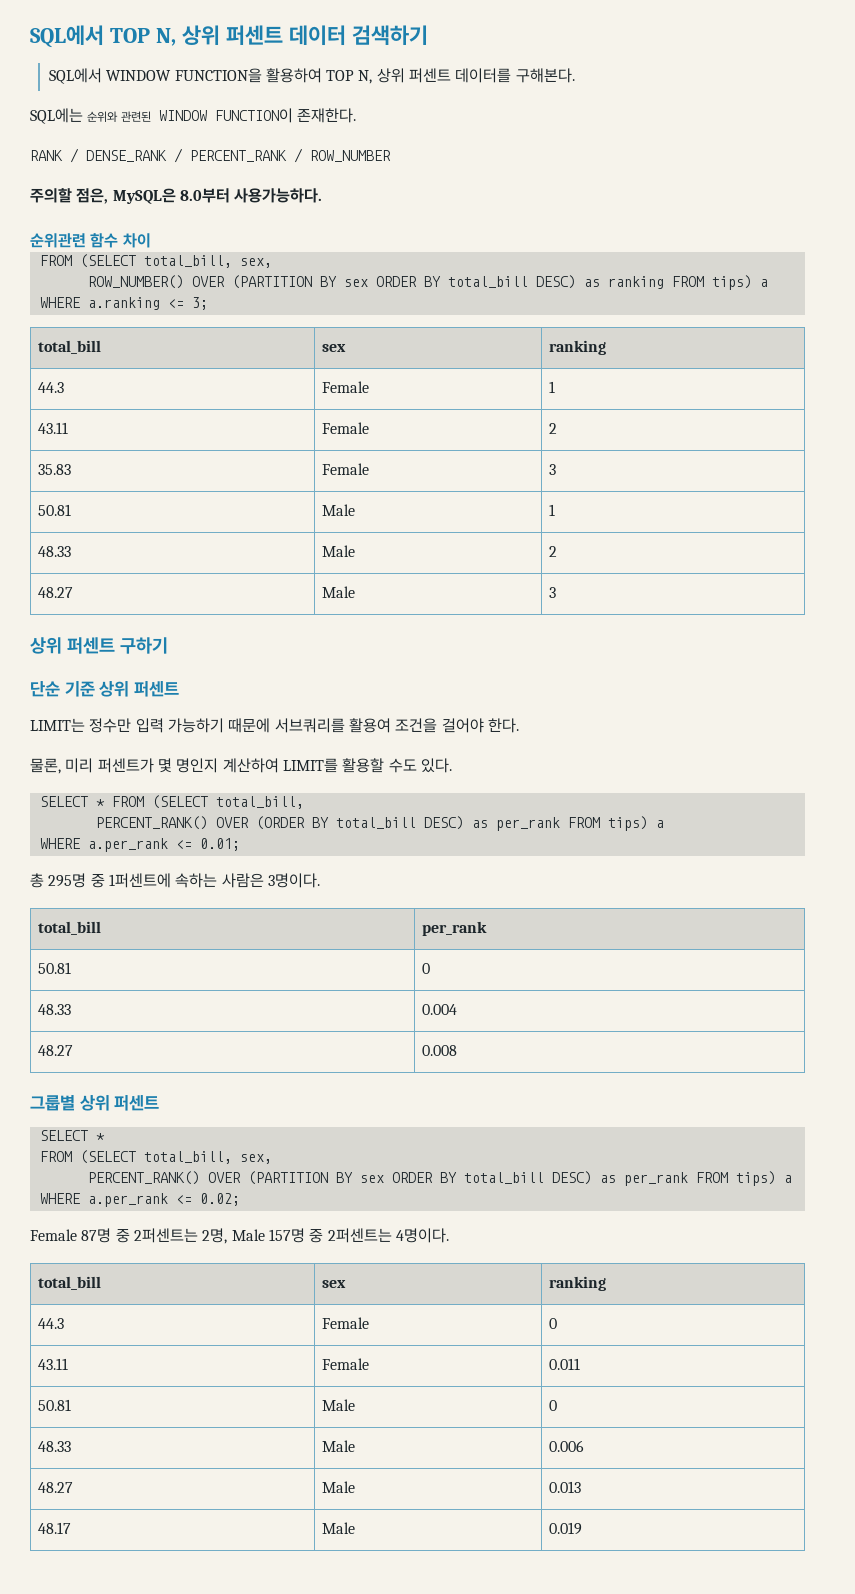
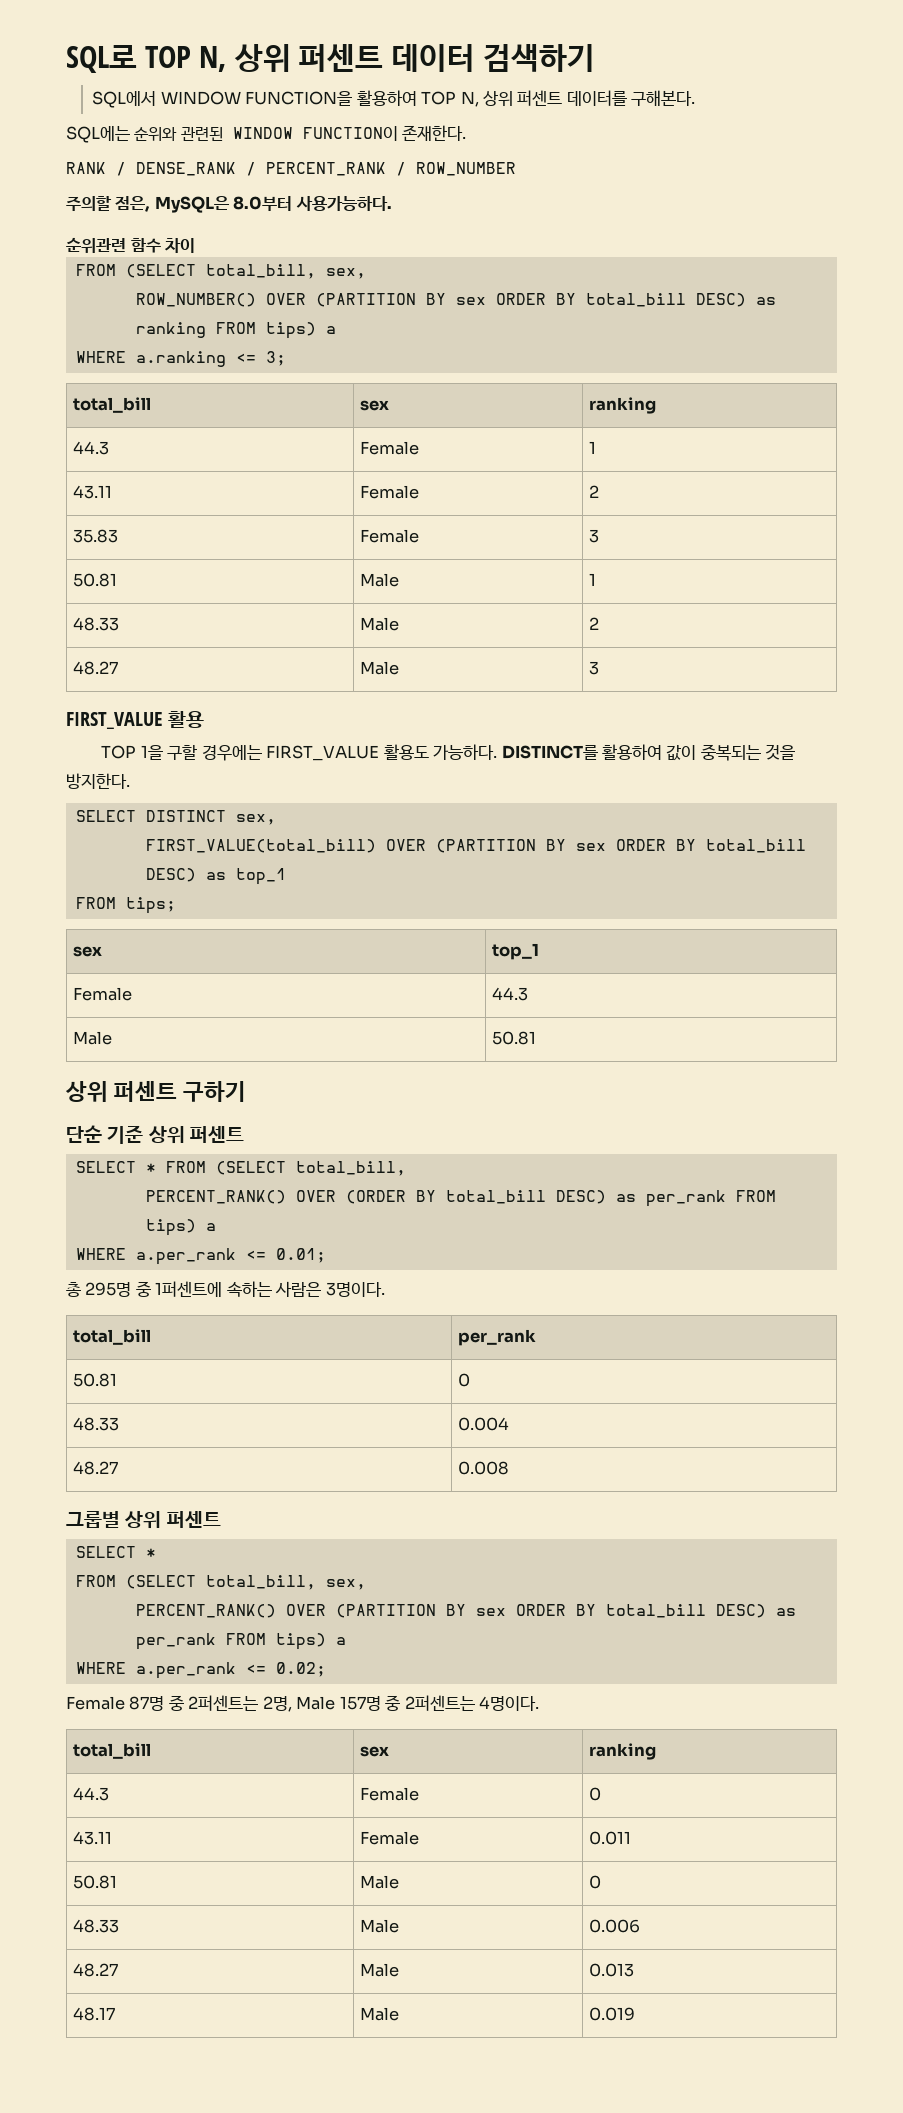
- SQL에서 TOP N, 상위 퍼센트 데이터 검색하기
+ SQL로 TOP N, 상위 퍼센트 데이터 검색하기
+ FIRST_VALUE 활용
+ TOP 1을 구할 경우에는 FIRST_VALUE 활용도 가능하다. DISTINCT를 활용하여 값이 중복되는 것을 방지한다.
+ SELECT DISTINCT sex,
+ FIRST_VALUE(total_bill) OVER (PARTITION BY sex ORDER BY total_bill DESC) as top_1
+ FROM tips;
+ sex | top_1
+ Female | 44.3
+ Male | 50.81
- LIMIT는 정수만 입력 가능하기 때문에 서브쿼리를 활용여 조건을 걸어야 한다.
- 물론, 미리 퍼센트가 몇 명인지 계산하여 LIMIT를 활용할 수도 있다.

